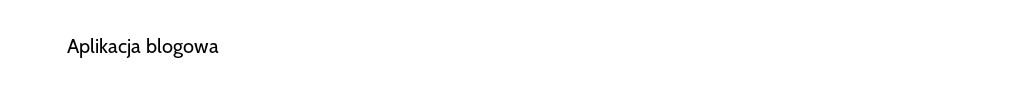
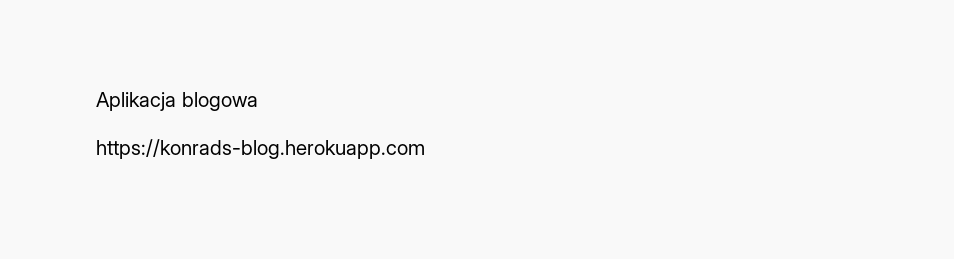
+ https://konrads-blog.herokuapp.com

